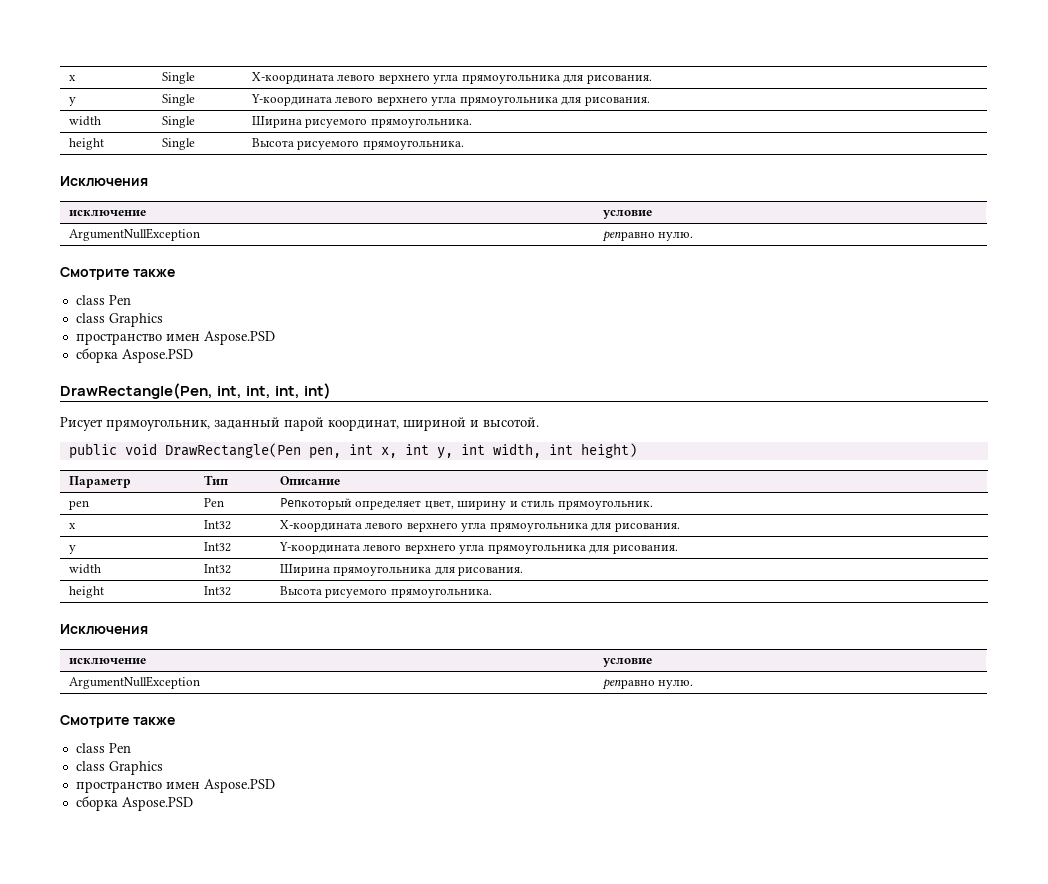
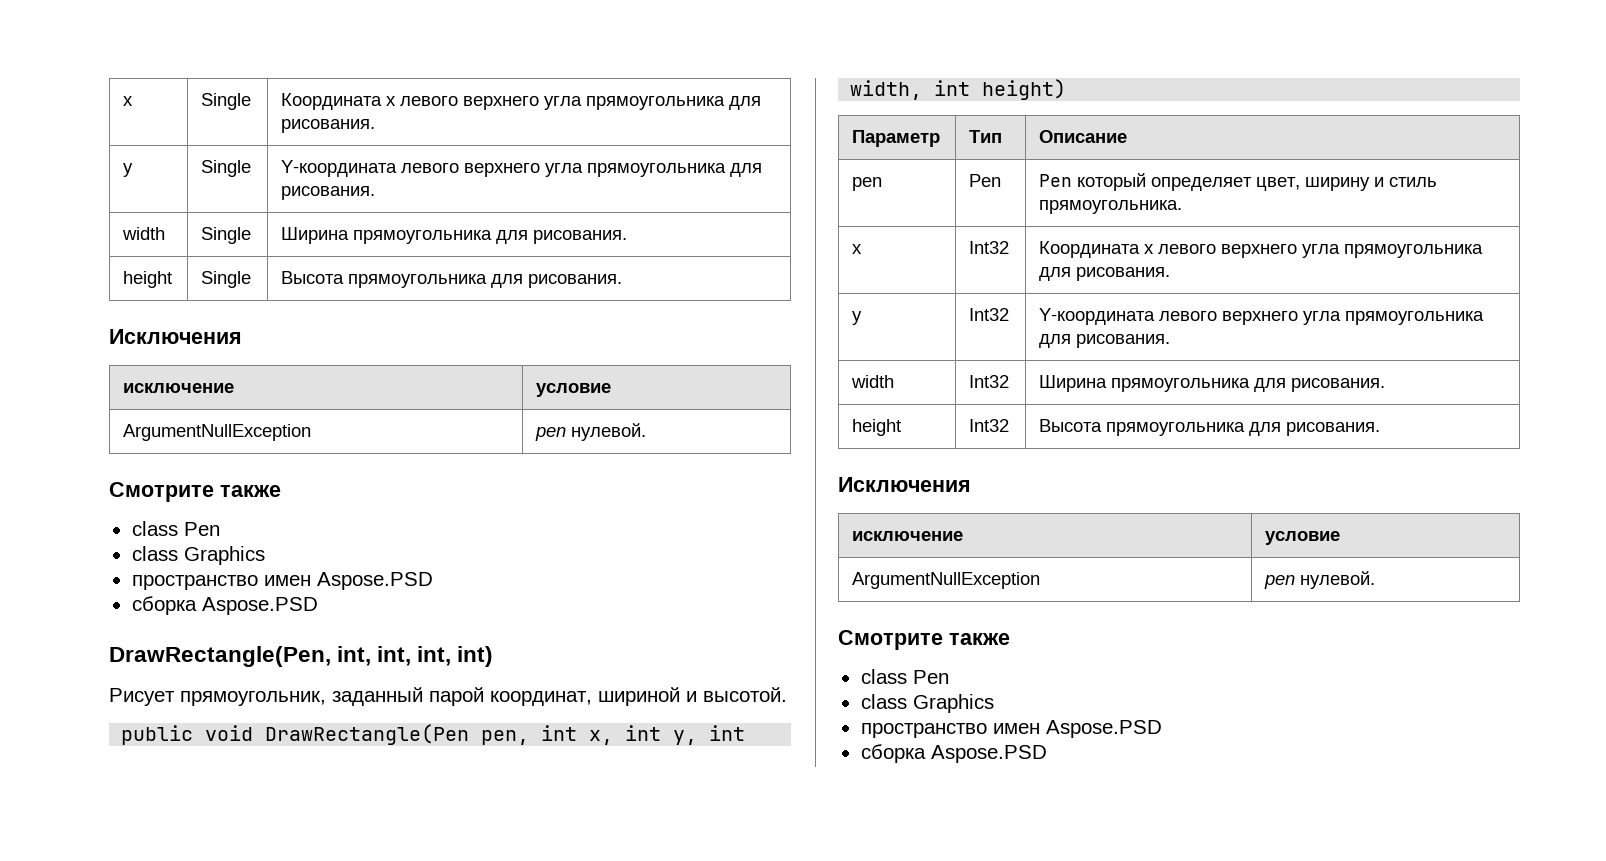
- x | Single | X-координата левого верхнего угла прямоугольника для рисования.
+ x | Single | Координата x левого верхнего угла прямоугольника для рисования.
- width | Single | Ширина рисуемого прямоугольника.
+ width | Single | Ширина прямоугольника для рисования.
- height | Single | Высота рисуемого прямоугольника.
+ height | Single | Высота прямоугольника для рисования.
  Исключения
  исключение | условие
- ArgumentNullException | penравно нулю.
+ ArgumentNullException | pen нулевой.
- pen | Pen | Penкоторый определяет цвет, ширину и стиль прямоугольник.
+ pen | Pen | Pen который определяет цвет, ширину и стиль прямоугольника.
- x | Int32 | X-координата левого верхнего угла прямоугольника для рисования.
+ x | Int32 | Координата x левого верхнего угла прямоугольника для рисования.
- height | Int32 | Высота рисуемого прямоугольника.
+ height | Int32 | Высота прямоугольника для рисования.
  Исключения
  исключение | условие
- ArgumentNullException | penравно нулю.
+ ArgumentNullException | pen нулевой.

